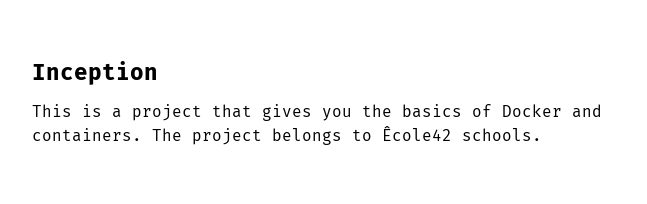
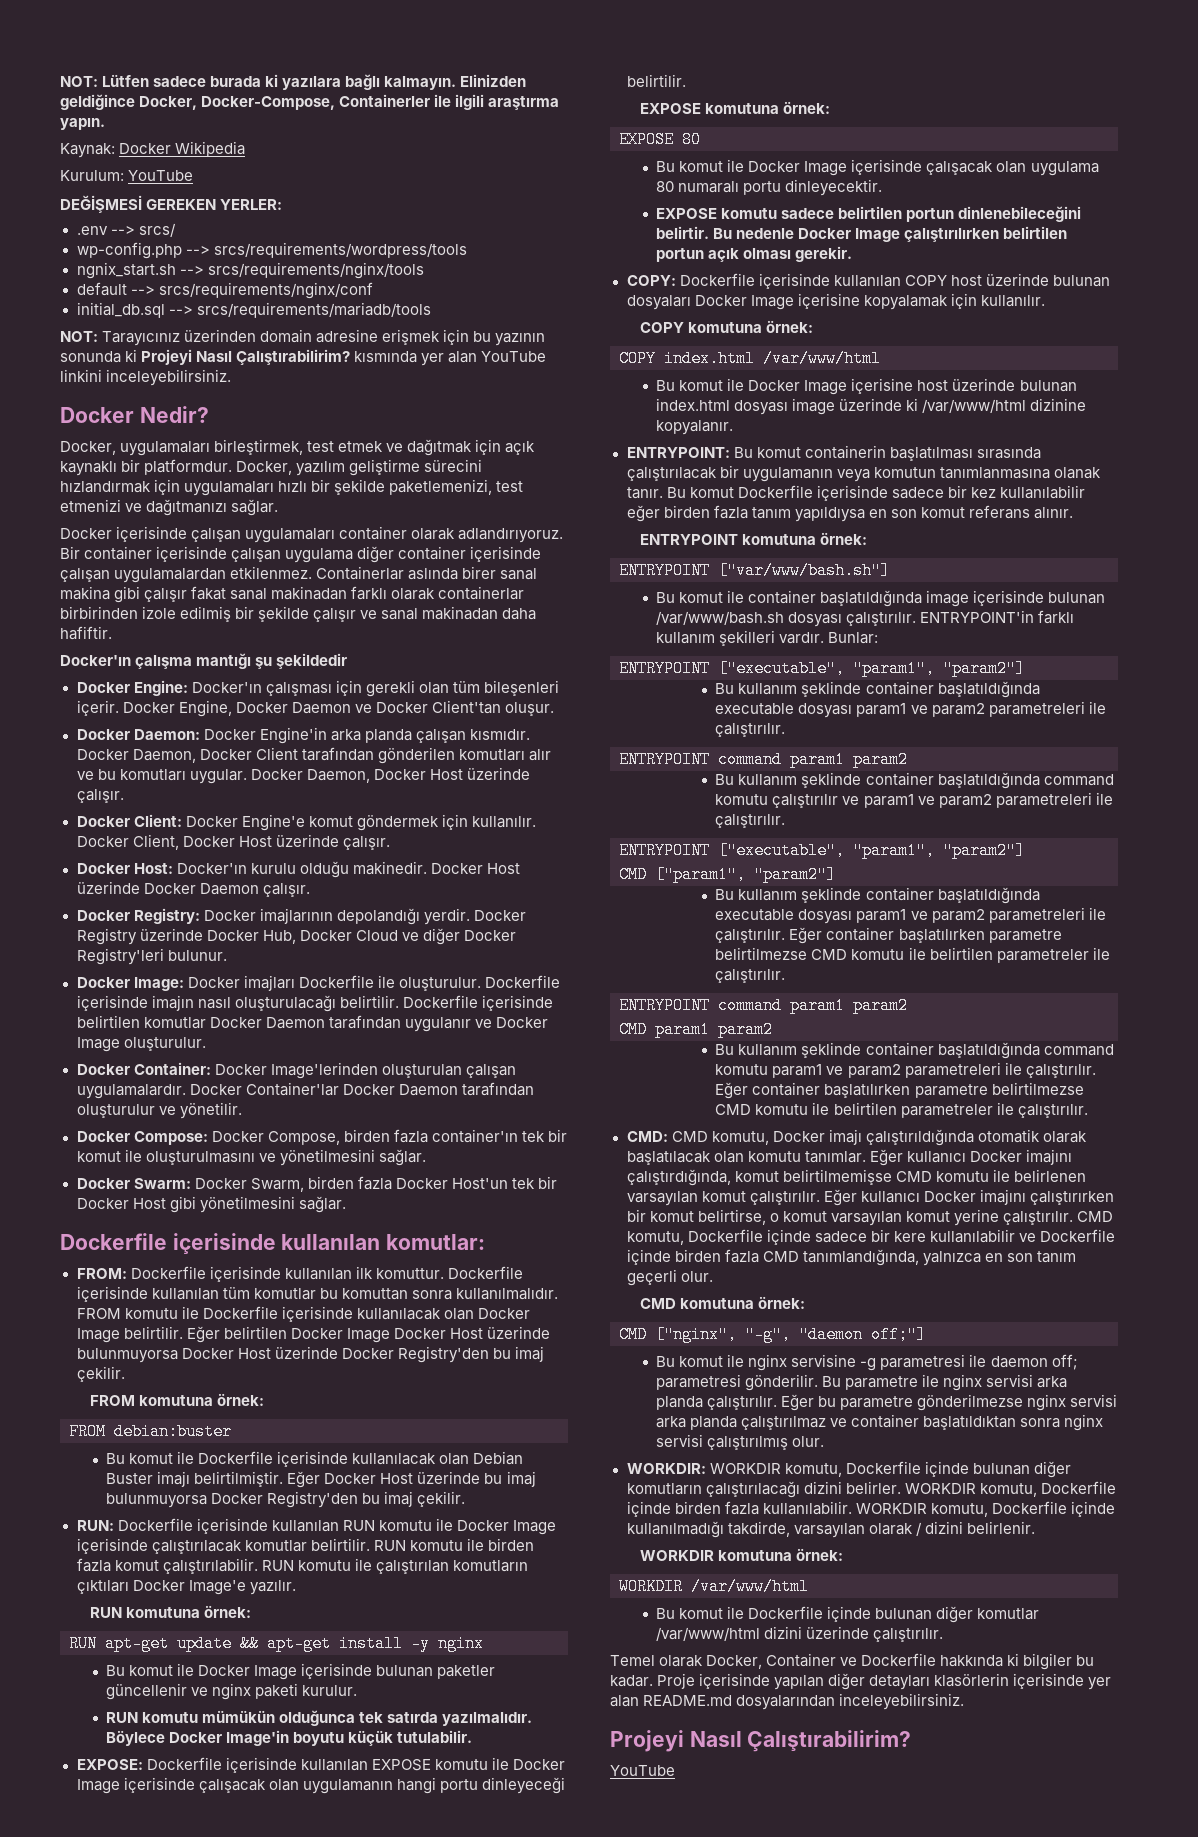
- Inception
- This is a project that gives you the basics of Docker and containers. The project belongs to Êcole42 schools.
+ NOT: Lütfen sadece burada ki yazılara bağlı kalmayın. Elinizden geldiğince Docker, Docker-Compose, Containerler ile ilgili araştırma yapın.
+ Kaynak: Docker Wikipedia
+ Kurulum: YouTube
+ DEĞİŞMESİ GEREKEN YERLER:
+ .env --> srcs/
+ wp-config.php --> srcs/requirements/wordpress/tools
+ ngnix_start.sh --> srcs/requirements/nginx/tools
+ default --> srcs/requirements/nginx/conf
+ initial_db.sql --> srcs/requirements/mariadb/tools
+ NOT: Tarayıcınız üzerinden domain adresine erişmek için bu yazının sonunda ki Projeyi Nasıl Çalıştırabilirim? kısmında yer alan YouTube linkini inceleyebilirsiniz.
+ Docker Nedir?
+ Docker, uygulamaları birleştirmek, test etmek ve dağıtmak için açık kaynaklı bir platformdur. Docker, yazılım geliştirme sürecini hızlandırmak için uygulamaları hızlı bir şekilde paketlemenizi, test etmenizi ve dağıtmanızı sağlar.
+ Docker içerisinde çalışan uygulamaları container olarak adlandırıyoruz. Bir container içerisinde çalışan uygulama diğer container içerisinde çalışan uygulamalardan etkilenmez. Containerlar aslında birer sanal makina gibi çalışır fakat sanal makinadan farklı olarak containerlar birbirinden izole edilmiş bir şekilde çalışır ve sanal makinadan daha hafiftir.
+ Docker'ın çalışma mantığı şu şekildedir
+ Docker Engine: Docker'ın çalışması için gerekli olan tüm bileşenleri içerir. Docker Engine, Docker Daemon ve Docker Client'tan oluşur.
+ Docker Daemon: Docker Engine'in arka planda çalışan kısmıdır. Docker Daemon, Docker Client tarafından gönderilen komutları alır ve bu komutları uygular. Docker Daemon, Docker Host üzerinde çalışır.
+ Docker Client: Docker Engine'e komut göndermek için kullanılır. Docker Client, Docker Host üzerinde çalışır.
+ Docker Host: Docker'ın kurulu olduğu makinedir. Docker Host üzerinde Docker Daemon çalışır.
+ Docker Registry: Docker imajlarının depolandığı yerdir. Docker Registry üzerinde Docker Hub, Docker Cloud ve diğer Docker Registry'leri bulunur.
+ Docker Image: Docker imajları Dockerfile ile oluşturulur. Dockerfile içerisinde imajın nasıl oluşturulacağı belirtilir. Dockerfile içerisinde belirtilen komutlar Docker Daemon tarafından uygulanır ve Docker Image oluşturulur.
+ Docker Container: Docker Image'lerinden oluşturulan çalışan uygulamalardır. Docker Container'lar Docker Daemon tarafından oluşturulur ve yönetilir.
+ Docker Compose: Docker Compose, birden fazla container'ın tek bir komut ile oluşturulmasını ve yönetilmesini sağlar.
+ Docker Swarm: Docker Swarm, birden fazla Docker Host'un tek bir Docker Host gibi yönetilmesini sağlar.
+ Dockerfile içerisinde kullanılan komutlar:
+ FROM: Dockerfile içerisinde kullanılan ilk komuttur. Dockerfile içerisinde kullanılan tüm komutlar bu komuttan sonra kullanılmalıdır. FROM komutu ile Dockerfile içerisinde kullanılacak olan Docker Image belirtilir. Eğer belirtilen Docker Image Docker Host üzerinde bulunmuyorsa Docker Host üzerinde Docker Registry'den bu imaj çekilir.
+ FROM komutuna örnek:
+ FROM debian:buster
+ Bu komut ile Dockerfile içerisinde kullanılacak olan Debian Buster imajı belirtilmiştir. Eğer Docker Host üzerinde bu imaj bulunmuyorsa Docker Registry'den bu imaj çekilir.
+ RUN: Dockerfile içerisinde kullanılan RUN komutu ile Docker Image içerisinde çalıştırılacak komutlar belirtilir. RUN komutu ile birden fazla komut çalıştırılabilir. RUN komutu ile çalıştırılan komutların çıktıları Docker Image'e yazılır.
+ RUN komutuna örnek:
+ RUN apt-get update && apt-get install -y nginx
+ Bu komut ile Docker Image içerisinde bulunan paketler güncellenir ve nginx paketi kurulur.
+ RUN komutu mümükün olduğunca tek satırda yazılmalıdır. Böylece Docker Image'in boyutu küçük tutulabilir.
+ EXPOSE: Dockerfile içerisinde kullanılan EXPOSE komutu ile Docker Image içerisinde çalışacak olan uygulamanın hangi portu dinleyeceği belirtilir.
+ EXPOSE komutuna örnek:
+ EXPOSE 80
+ Bu komut ile Docker Image içerisinde çalışacak olan uygulama 80 numaralı portu dinleyecektir.
+ EXPOSE komutu sadece belirtilen portun dinlenebileceğini belirtir. Bu nedenle Docker Image çalıştırılırken belirtilen portun açık olması gerekir.
+ COPY: Dockerfile içerisinde kullanılan COPY host üzerinde bulunan dosyaları Docker Image içerisine kopyalamak için kullanılır.
+ COPY komutuna örnek:
+ COPY index.html /var/www/html
+ Bu komut ile Docker Image içerisine host üzerinde bulunan index.html dosyası image üzerinde ki /var/www/html dizinine kopyalanır.
+ ENTRYPOINT: Bu komut containerin başlatılması sırasında çalıştırılacak bir uygulamanın veya komutun tanımlanmasına olanak tanır. Bu komut Dockerfile içerisinde sadece bir kez kullanılabilir eğer birden fazla tanım yapıldıysa en son komut referans alınır.
+ ENTRYPOINT komutuna örnek:
+ ENTRYPOINT ["var/www/bash.sh"]
+ Bu komut ile container başlatıldığında image içerisinde bulunan /var/www/bash.sh dosyası çalıştırılır. ENTRYPOINT'in farklı kullanım şekilleri vardır. Bunlar:
+ ENTRYPOINT ["executable", "param1", "param2"]
+ Bu kullanım şeklinde container başlatıldığında executable dosyası param1 ve param2 parametreleri ile çalıştırılır.
+ ENTRYPOINT command param1 param2
+ Bu kullanım şeklinde container başlatıldığında command komutu çalıştırılır ve param1 ve param2 parametreleri ile çalıştırılır.
+ ENTRYPOINT ["executable", "param1", "param2"]
+ CMD ["param1", "param2"]
+ Bu kullanım şeklinde container başlatıldığında executable dosyası param1 ve param2 parametreleri ile çalıştırılır. Eğer container başlatılırken parametre belirtilmezse CMD komutu ile belirtilen parametreler ile çalıştırılır.
+ ENTRYPOINT command param1 param2
+ CMD param1 param2
+ Bu kullanım şeklinde container başlatıldığında command komutu param1 ve param2 parametreleri ile çalıştırılır. Eğer container başlatılırken parametre belirtilmezse CMD komutu ile belirtilen parametreler ile çalıştırılır.
+ CMD: CMD komutu, Docker imajı çalıştırıldığında otomatik olarak başlatılacak olan komutu tanımlar. Eğer kullanıcı Docker imajını çalıştırdığında, komut belirtilmemişse CMD komutu ile belirlenen varsayılan komut çalıştırılır. Eğer kullanıcı Docker imajını çalıştırırken bir komut belirtirse, o komut varsayılan komut yerine çalıştırılır. CMD komutu, Dockerfile içinde sadece bir kere kullanılabilir ve Dockerfile içinde birden fazla CMD tanımlandığında, yalnızca en son tanım geçerli olur.
+ CMD komutuna örnek:
+ CMD ["nginx", "-g", "daemon off;"]
+ Bu komut ile nginx servisine -g parametresi ile daemon off; parametresi gönderilir. Bu parametre ile nginx servisi arka planda çalıştırılır. Eğer bu parametre gönderilmezse nginx servisi arka planda çalıştırılmaz ve container başlatıldıktan sonra nginx servisi çalıştırılmış olur.
+ WORKDIR: WORKDIR komutu, Dockerfile içinde bulunan diğer komutların çalıştırılacağı dizini belirler. WORKDIR komutu, Dockerfile içinde birden fazla kullanılabilir. WORKDIR komutu, Dockerfile içinde kullanılmadığı takdirde, varsayılan olarak / dizini belirlenir.
+ WORKDIR komutuna örnek:
+ WORKDIR /var/www/html
+ Bu komut ile Dockerfile içinde bulunan diğer komutlar /var/www/html dizini üzerinde çalıştırılır.
+ Temel olarak Docker, Container ve Dockerfile hakkında ki bilgiler bu kadar. Proje içerisinde yapılan diğer detayları klasörlerin içerisinde yer alan README.md dosyalarından inceleyebilirsiniz.
+ Projeyi Nasıl Çalıştırabilirim?
+ YouTube

